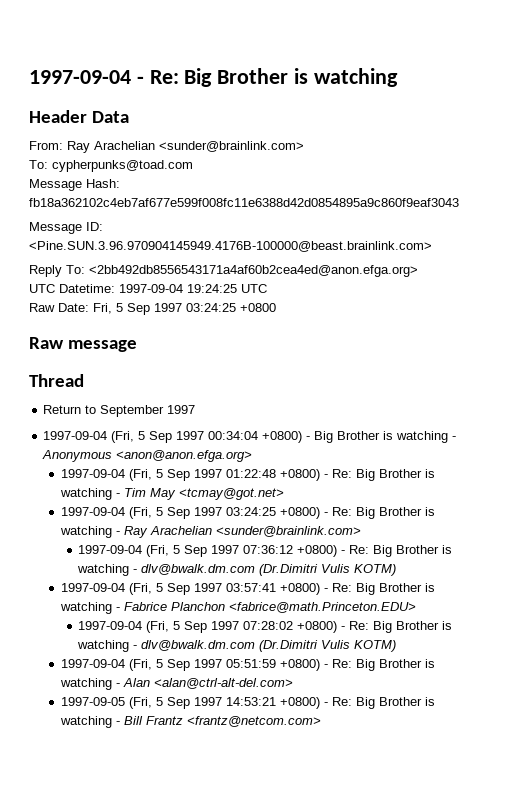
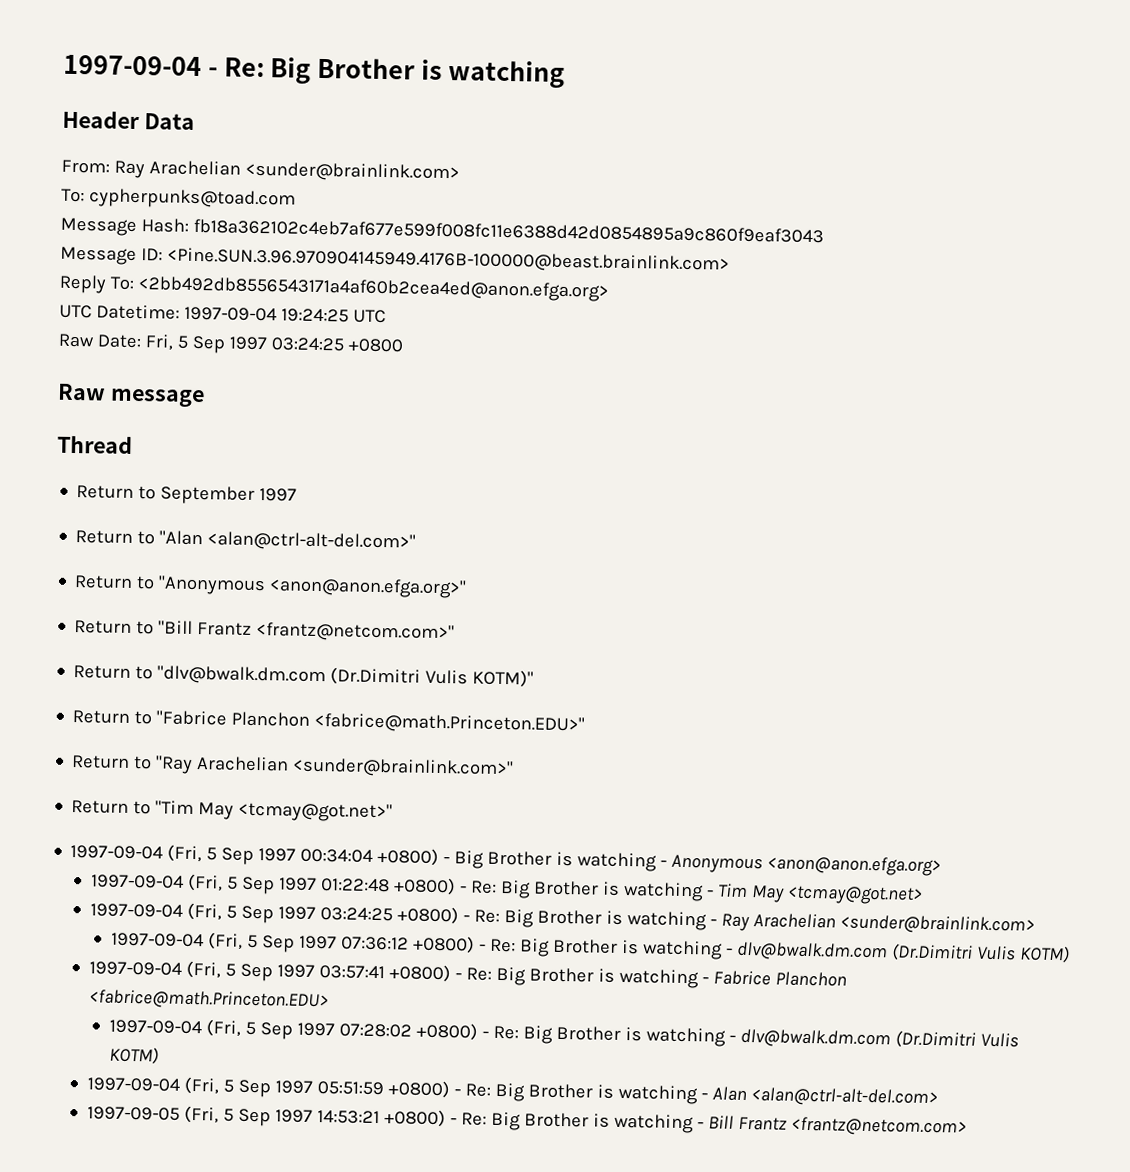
+ Return to "Alan <alan@ctrl-alt-del.com>"
+ Return to "Anonymous <anon@anon.efga.org>"
+ Return to "Bill Frantz <frantz@netcom.com>"
+ Return to "dlv@bwalk.dm.com (Dr.Dimitri Vulis KOTM)"
+ Return to "Fabrice Planchon <fabrice@math.Princeton.EDU>"
+ Return to "Ray Arachelian <sunder@brainlink.com>"
+ Return to "Tim May <tcmay@got.net>"

